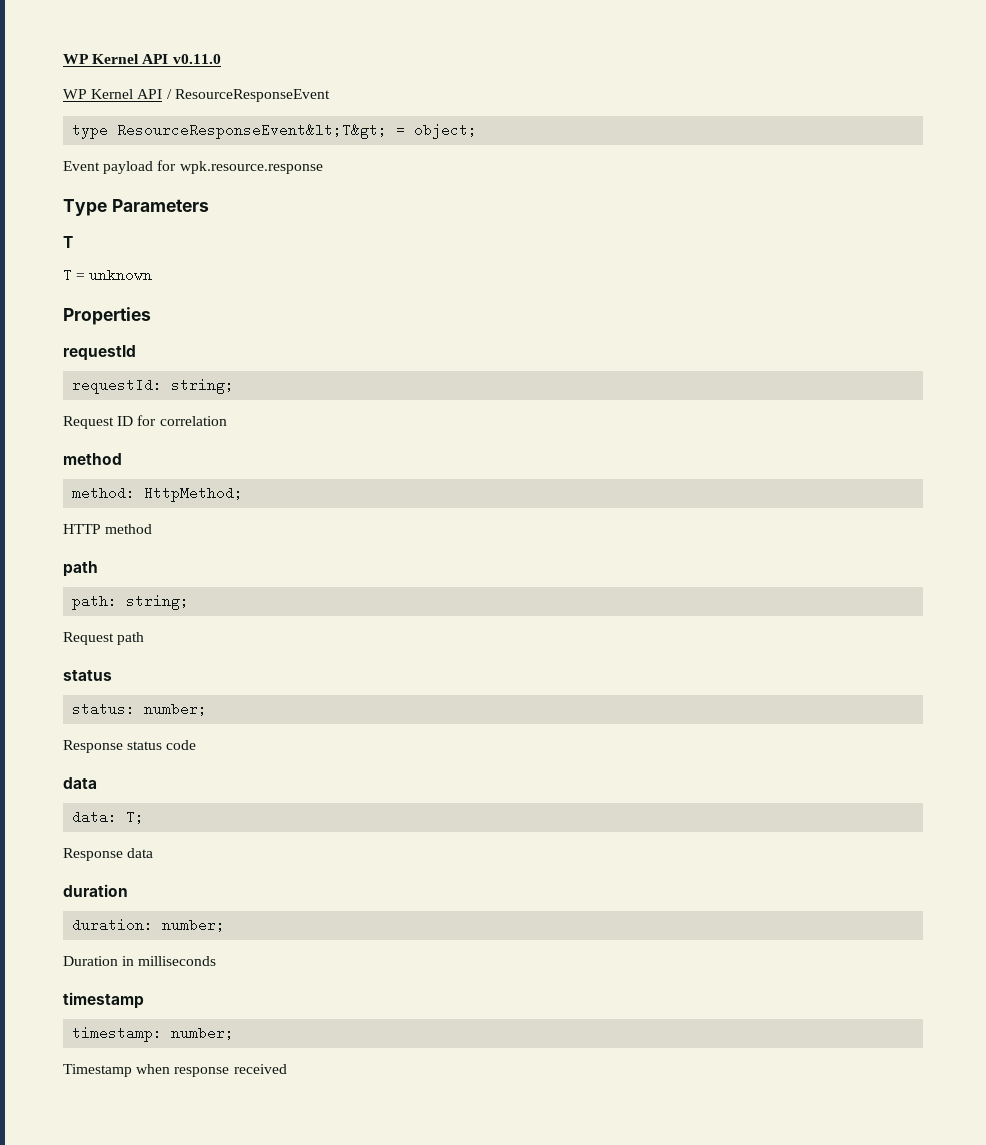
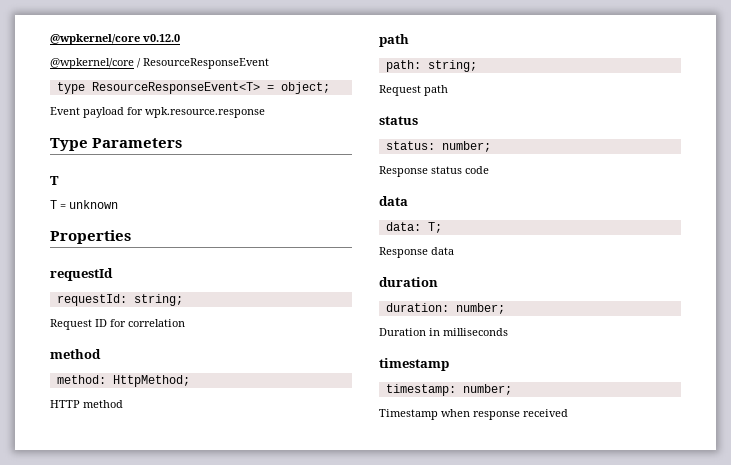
- WP Kernel API v0.11.0
- WP Kernel API / ResourceResponseEvent
+ @wpkernel/core v0.12.0
+ @wpkernel/core / ResourceResponseEvent
- type ResourceResponseEvent&lt;T&gt; = object;
+ type ResourceResponseEvent<T> = object;

